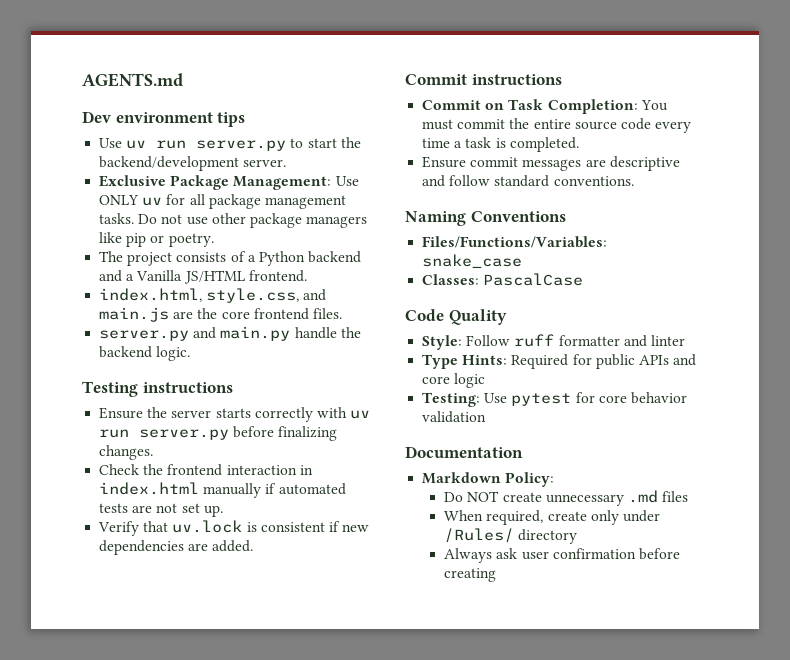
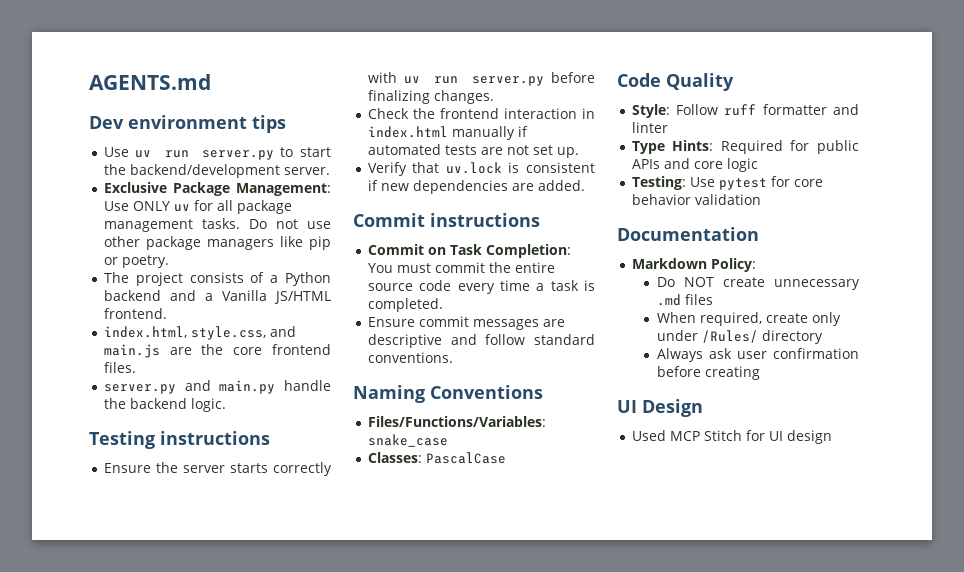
+ UI Design
+ Used MCP Stitch for UI design

